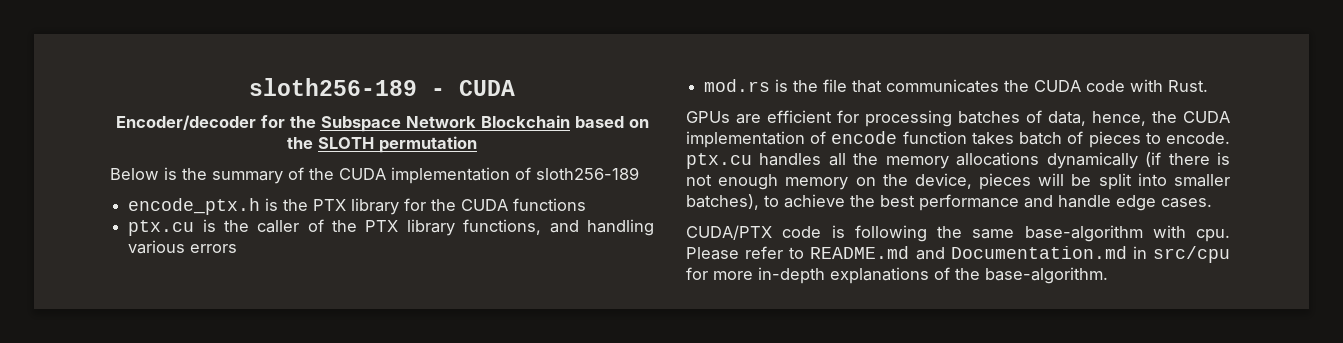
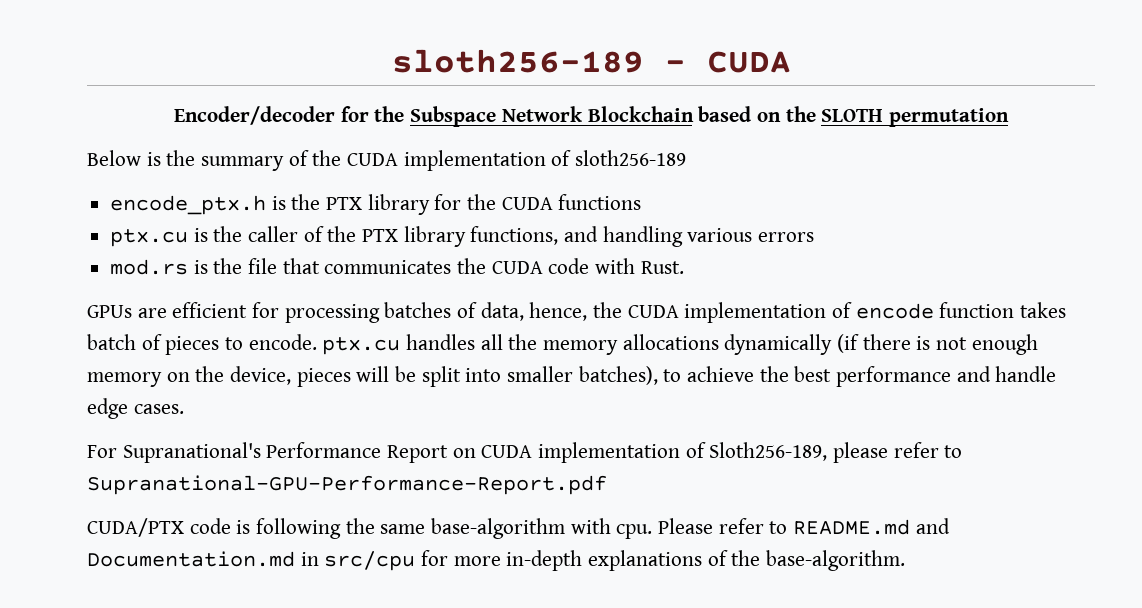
+ For Supranational's Performance Report on CUDA implementation of Sloth256-189, please refer to Supranational-GPU-Performance-Report.pdf

